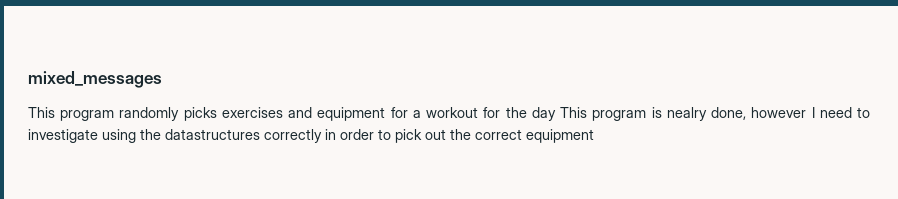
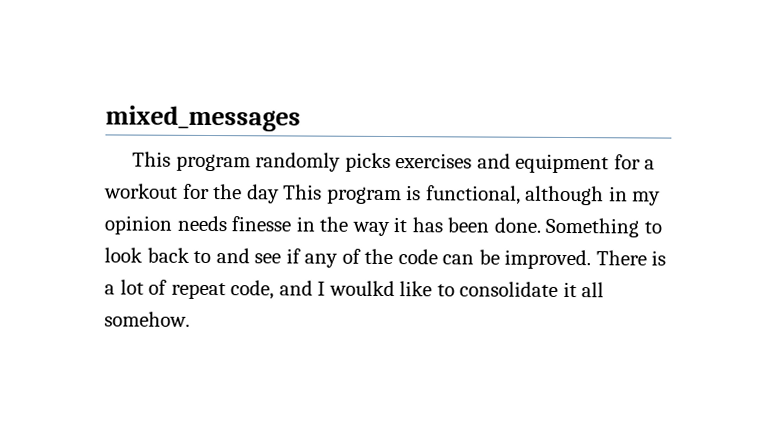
- This program randomly picks exercises and equipment for a workout for the day This program is nealry done, however I need to investigate using the datastructures correctly in order to pick out the correct equipment
+ This program randomly picks exercises and equipment for a workout for the day This program is functional, although in my opinion needs finesse in the way it has been done. Something to look back to and see if any of the code can be improved. There is a lot of repeat code, and I woulkd like to consolidate it all somehow.

